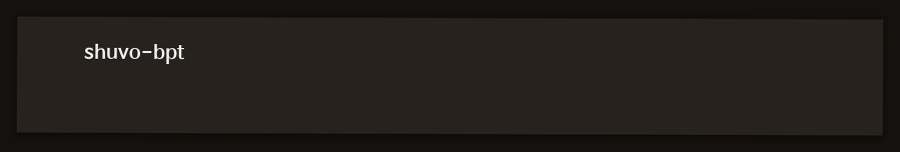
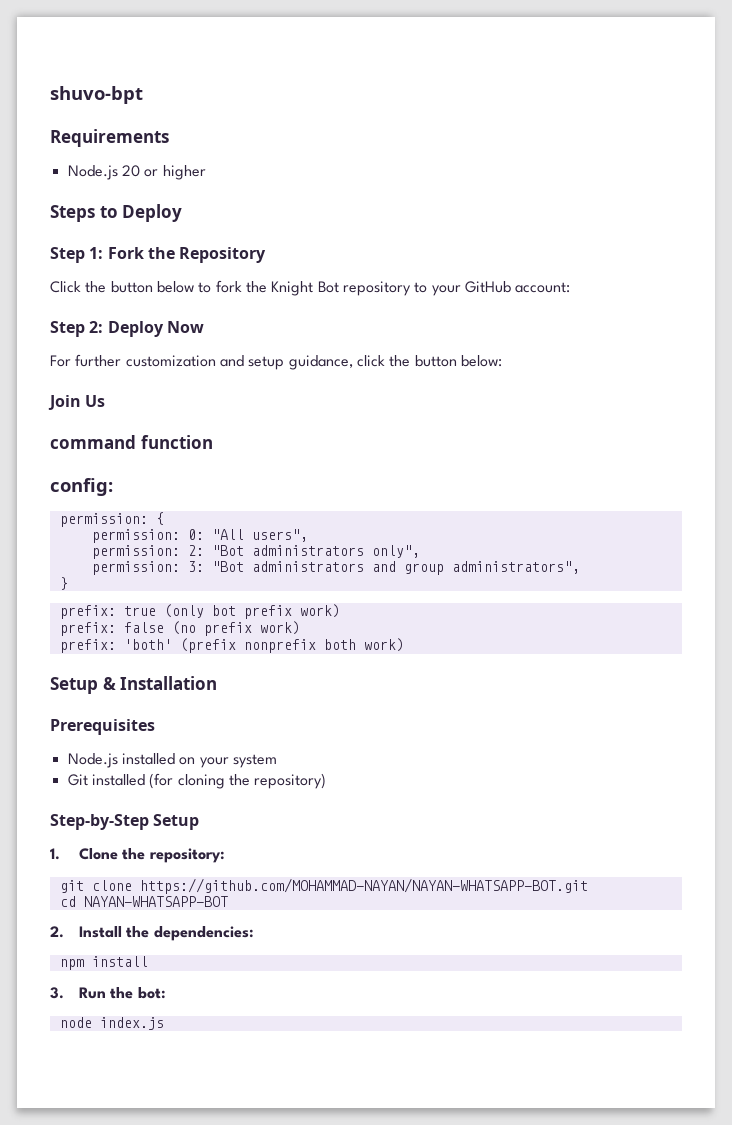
+ Requirements
+ Node.js 20 or higher
+ Steps to Deploy
+ Step 1: Fork the Repository
+ Click the button below to fork the Knight Bot repository to your GitHub account:
+ Step 2: Deploy Now
+ For further customization and setup guidance, click the button below:
+ Join Us
+ command function
+ config:
+ permission: {
+ permission: 0: "All users",
+ permission: 2: "Bot administrators only",
+ permission: 3: "Bot administrators and group administrators",
+ }
+ prefix: true (only bot prefix work)
+ prefix: false (no prefix work)
+ prefix: 'both' (prefix nonprefix both work)
+ Setup & Installation
+ Prerequisites
+ Node.js installed on your system
+ Git installed (for cloning the repository)
+ Step-by-Step Setup
+ 1. Clone the repository:
+ git clone https://github.com/MOHAMMAD-NAYAN/NAYAN-WHATSAPP-BOT.git
+ cd NAYAN-WHATSAPP-BOT
+ 2. Install the dependencies:
+ npm install
+ 3. Run the bot:
+ node index.js

